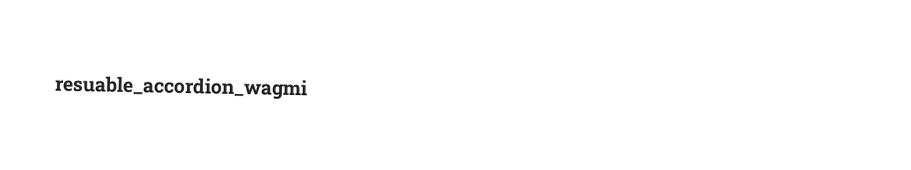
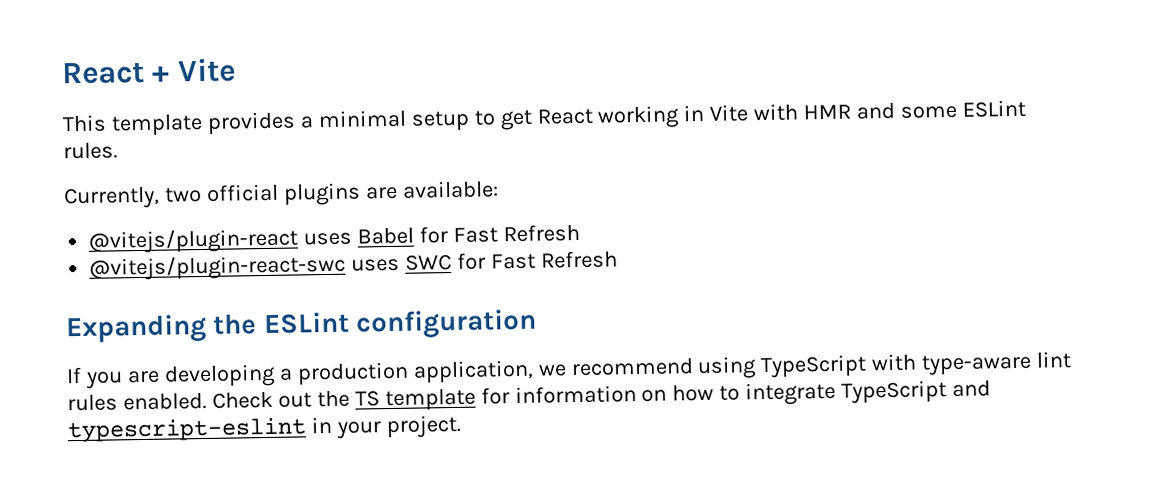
- resuable_accordion_wagmi
+ React + Vite
+ This template provides a minimal setup to get React working in Vite with HMR and some ESLint rules.
+ Currently, two official plugins are available:
+ @vitejs/plugin-react uses Babel for Fast Refresh
+ @vitejs/plugin-react-swc uses SWC for Fast Refresh
+ Expanding the ESLint configuration
+ If you are developing a production application, we recommend using TypeScript with type-aware lint rules enabled. Check out the TS template for information on how to integrate TypeScript and typescript-eslint in your project.

